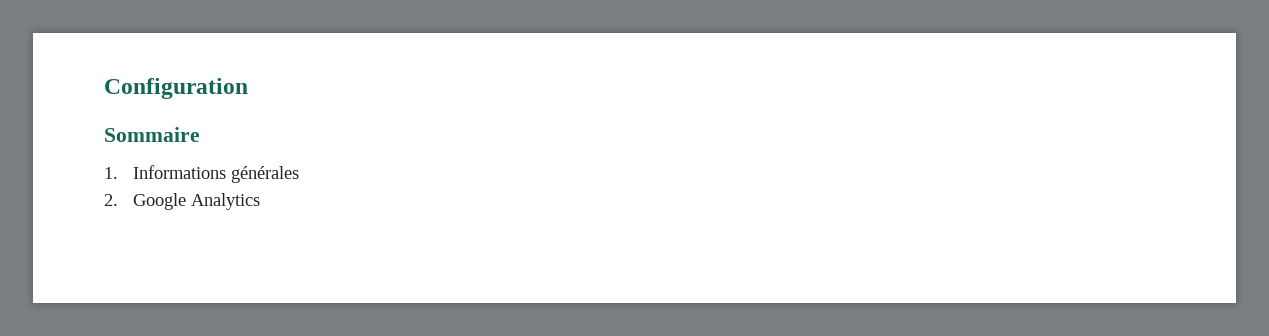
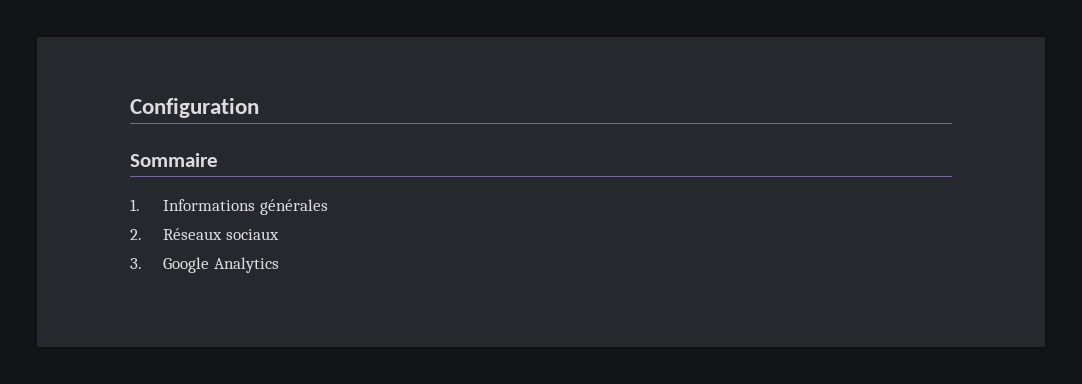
- 2. Google Analytics
+ 2. Réseaux sociaux
+ 3. Google Analytics

